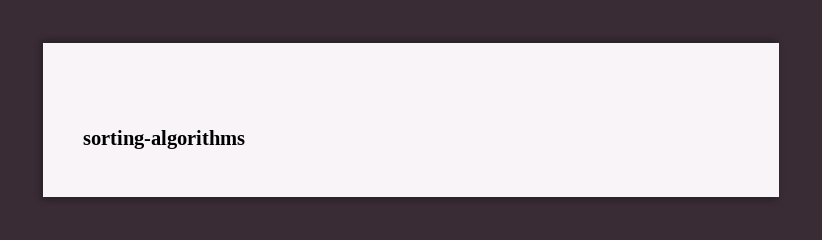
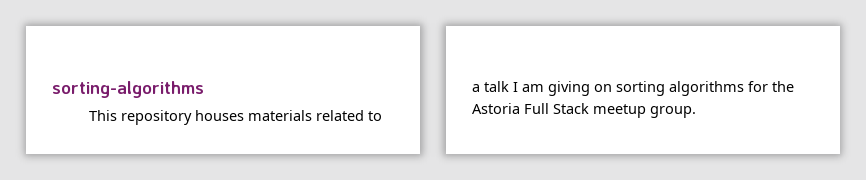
+ This repository houses materials related to a talk I am giving on sorting algorithms for the Astoria Full Stack meetup group.

